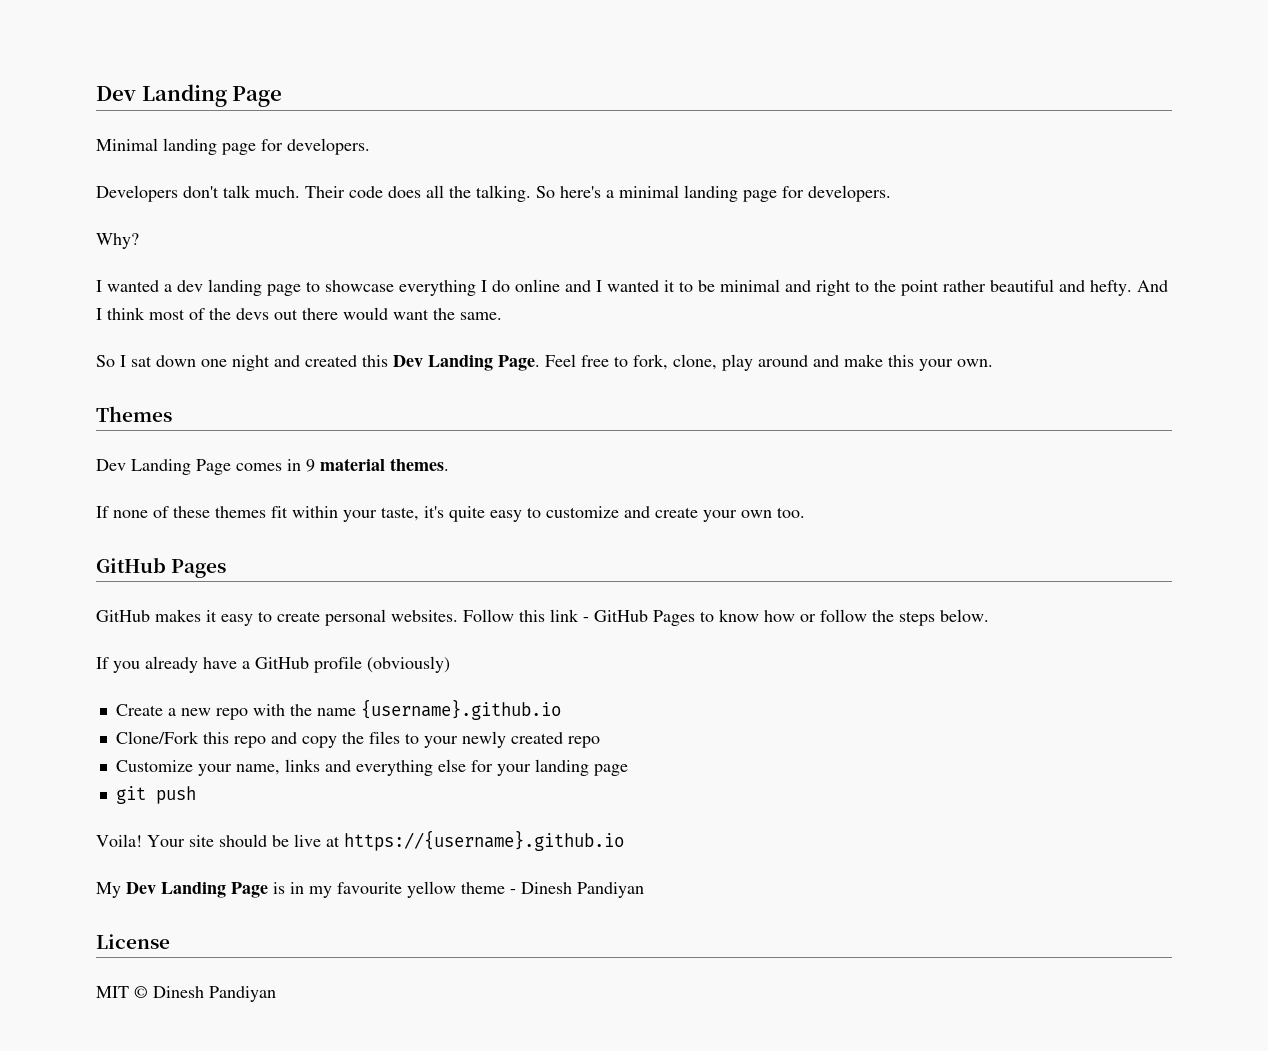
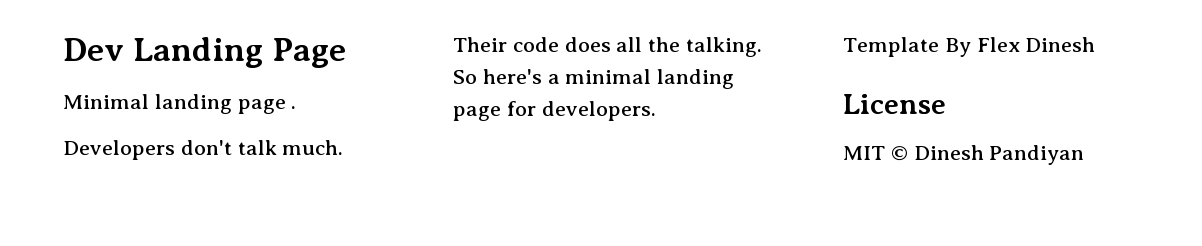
- Minimal landing page for developers.
+ Minimal landing page .
- Why?
- I wanted a dev landing page to showcase everything I do online and I wanted it to be minimal and right to the point rather beautiful and hefty. And I think most of the devs out there would want the same.
- So I sat down one night and created this Dev Landing Page. Feel free to fork, clone, play around and make this your own.
- Themes
- Dev Landing Page comes in 9 material themes.
- If none of these themes fit within your taste, it's quite easy to customize and create your own too.
- GitHub Pages
- GitHub makes it easy to create personal websites. Follow this link - GitHub Pages to know how or follow the steps below.
- If you already have a GitHub profile (obviously)
- Create a new repo with the name {username}.github.io
- Clone/Fork this repo and copy the files to your newly created repo
- Customize your name, links and everything else for your landing page
- git push
- Voila! Your site should be live at https://{username}.github.io
- My Dev Landing Page is in my favourite yellow theme - Dinesh Pandiyan
+ Template By Flex Dinesh

